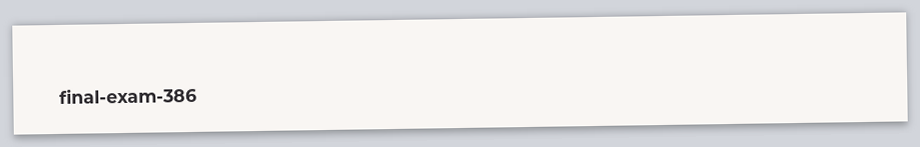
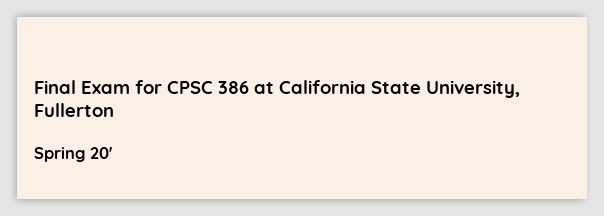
- final-exam-386
+ Final Exam for CPSC 386 at California State University, Fullerton
+ Spring 20'

